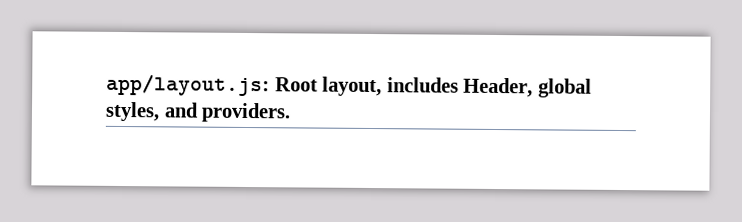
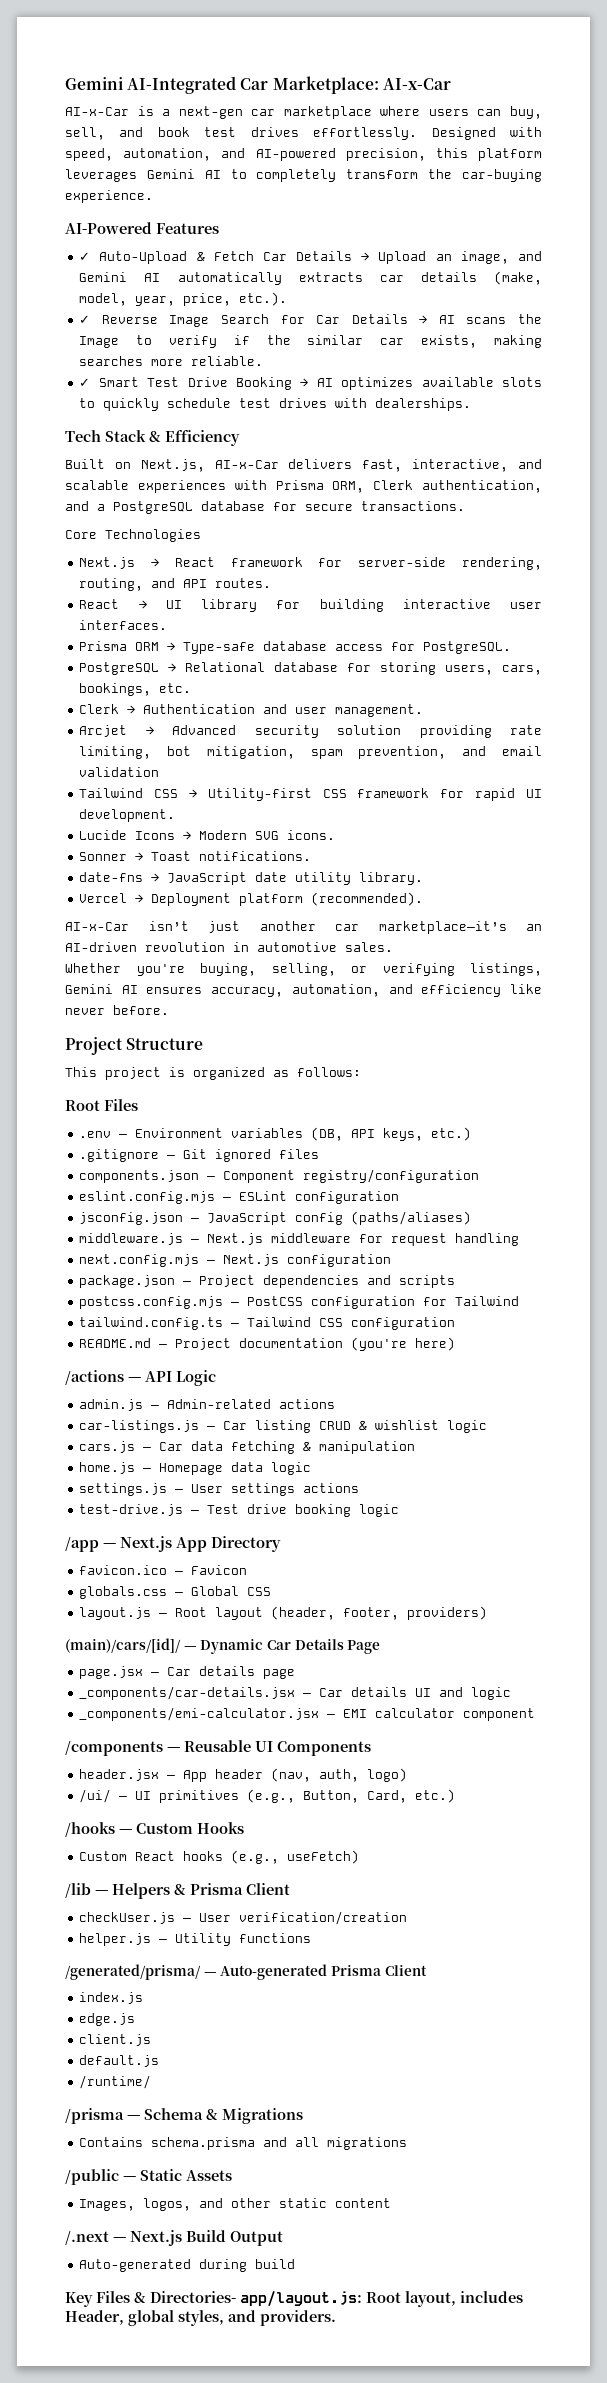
- app/layout.js: Root layout, includes Header, global styles, and providers.
+ Gemini AI-Integrated Car Marketplace: AI-x-Car
+ AI-x-Car is a next-gen car marketplace where users can buy, sell, and book test drives effortlessly. Designed with speed, automation, and AI-powered precision, this platform leverages Gemini AI to completely transform the car-buying experience.
+ AI-Powered Features
+ ✓ Auto-Upload & Fetch Car Details → Upload an image, and Gemini AI automatically extracts car details (make, model, year, price, etc.).
+ ✓ Reverse Image Search for Car Details → AI scans the Image to verify if the similar car exists, making searches more reliable.
+ ✓ Smart Test Drive Booking → AI optimizes available slots to quickly schedule test drives with dealerships.
+ Tech Stack & Efficiency
+ Built on Next.js, AI-x-Car delivers fast, interactive, and scalable experiences with Prisma ORM, Clerk authentication, and a PostgreSQL database for secure transactions.
+ Core Technologies
+ Next.js → React framework for server-side rendering, routing, and API routes.
+ React → UI library for building interactive user interfaces.
+ Prisma ORM → Type-safe database access for PostgreSQL.
+ PostgreSQL → Relational database for storing users, cars, bookings, etc.
+ Clerk → Authentication and user management.
+ Arcjet → Advanced security solution providing rate limiting, bot mitigation, spam prevention, and email validation
+ Tailwind CSS → Utility-first CSS framework for rapid UI development.
+ Lucide Icons → Modern SVG icons.
+ Sonner → Toast notifications.
+ date-fns → JavaScript date utility library.
+ Vercel → Deployment platform (recommended).
+ AI-x-Car isn’t just another car marketplace—it’s an AI-driven revolution in automotive sales.
+ Whether you're buying, selling, or verifying listings, Gemini AI ensures accuracy, automation, and efficiency like never before.
+ Project Structure
+ This project is organized as follows:
+ Root Files
+ .env — Environment variables (DB, API keys, etc.)
+ .gitignore — Git ignored files
+ components.json — Component registry/configuration
+ eslint.config.mjs — ESLint configuration
+ jsconfig.json — JavaScript config (paths/aliases)
+ middleware.js — Next.js middleware for request handling
+ next.config.mjs — Next.js configuration
+ package.json — Project dependencies and scripts
+ postcss.config.mjs — PostCSS configuration for Tailwind
+ tailwind.config.ts — Tailwind CSS configuration
+ README.md — Project documentation (you're here)
+ /actions — API Logic
+ admin.js — Admin-related actions
+ car-listings.js — Car listing CRUD & wishlist logic
+ cars.js — Car data fetching & manipulation
+ home.js — Homepage data logic
+ settings.js — User settings actions
+ test-drive.js — Test drive booking logic
+ /app — Next.js App Directory
+ favicon.ico — Favicon
+ globals.css — Global CSS
+ layout.js — Root layout (header, footer, providers)
+ (main)/cars/[id]/ — Dynamic Car Details Page
+ page.jsx — Car details page
+ _components/car-details.jsx — Car details UI and logic
+ _components/emi-calculator.jsx — EMI calculator component
+ /components — Reusable UI Components
+ header.jsx — App header (nav, auth, logo)
+ /ui/ — UI primitives (e.g., Button, Card, etc.)
+ /hooks — Custom Hooks
+ Custom React hooks (e.g., useFetch)
+ /lib — Helpers & Prisma Client
+ checkUser.js — User verification/creation
+ helper.js — Utility functions
+ /generated/prisma/ — Auto-generated Prisma Client
+ index.js
+ edge.js
+ client.js
+ default.js
+ /runtime/
+ /prisma — Schema & Migrations
+ Contains schema.prisma and all migrations
+ /public — Static Assets
+ Images, logos, and other static content
+ /.next — Next.js Build Output
+ Auto-generated during build
+ Key Files & Directories- app/layout.js: Root layout, includes Header, global styles, and providers.

